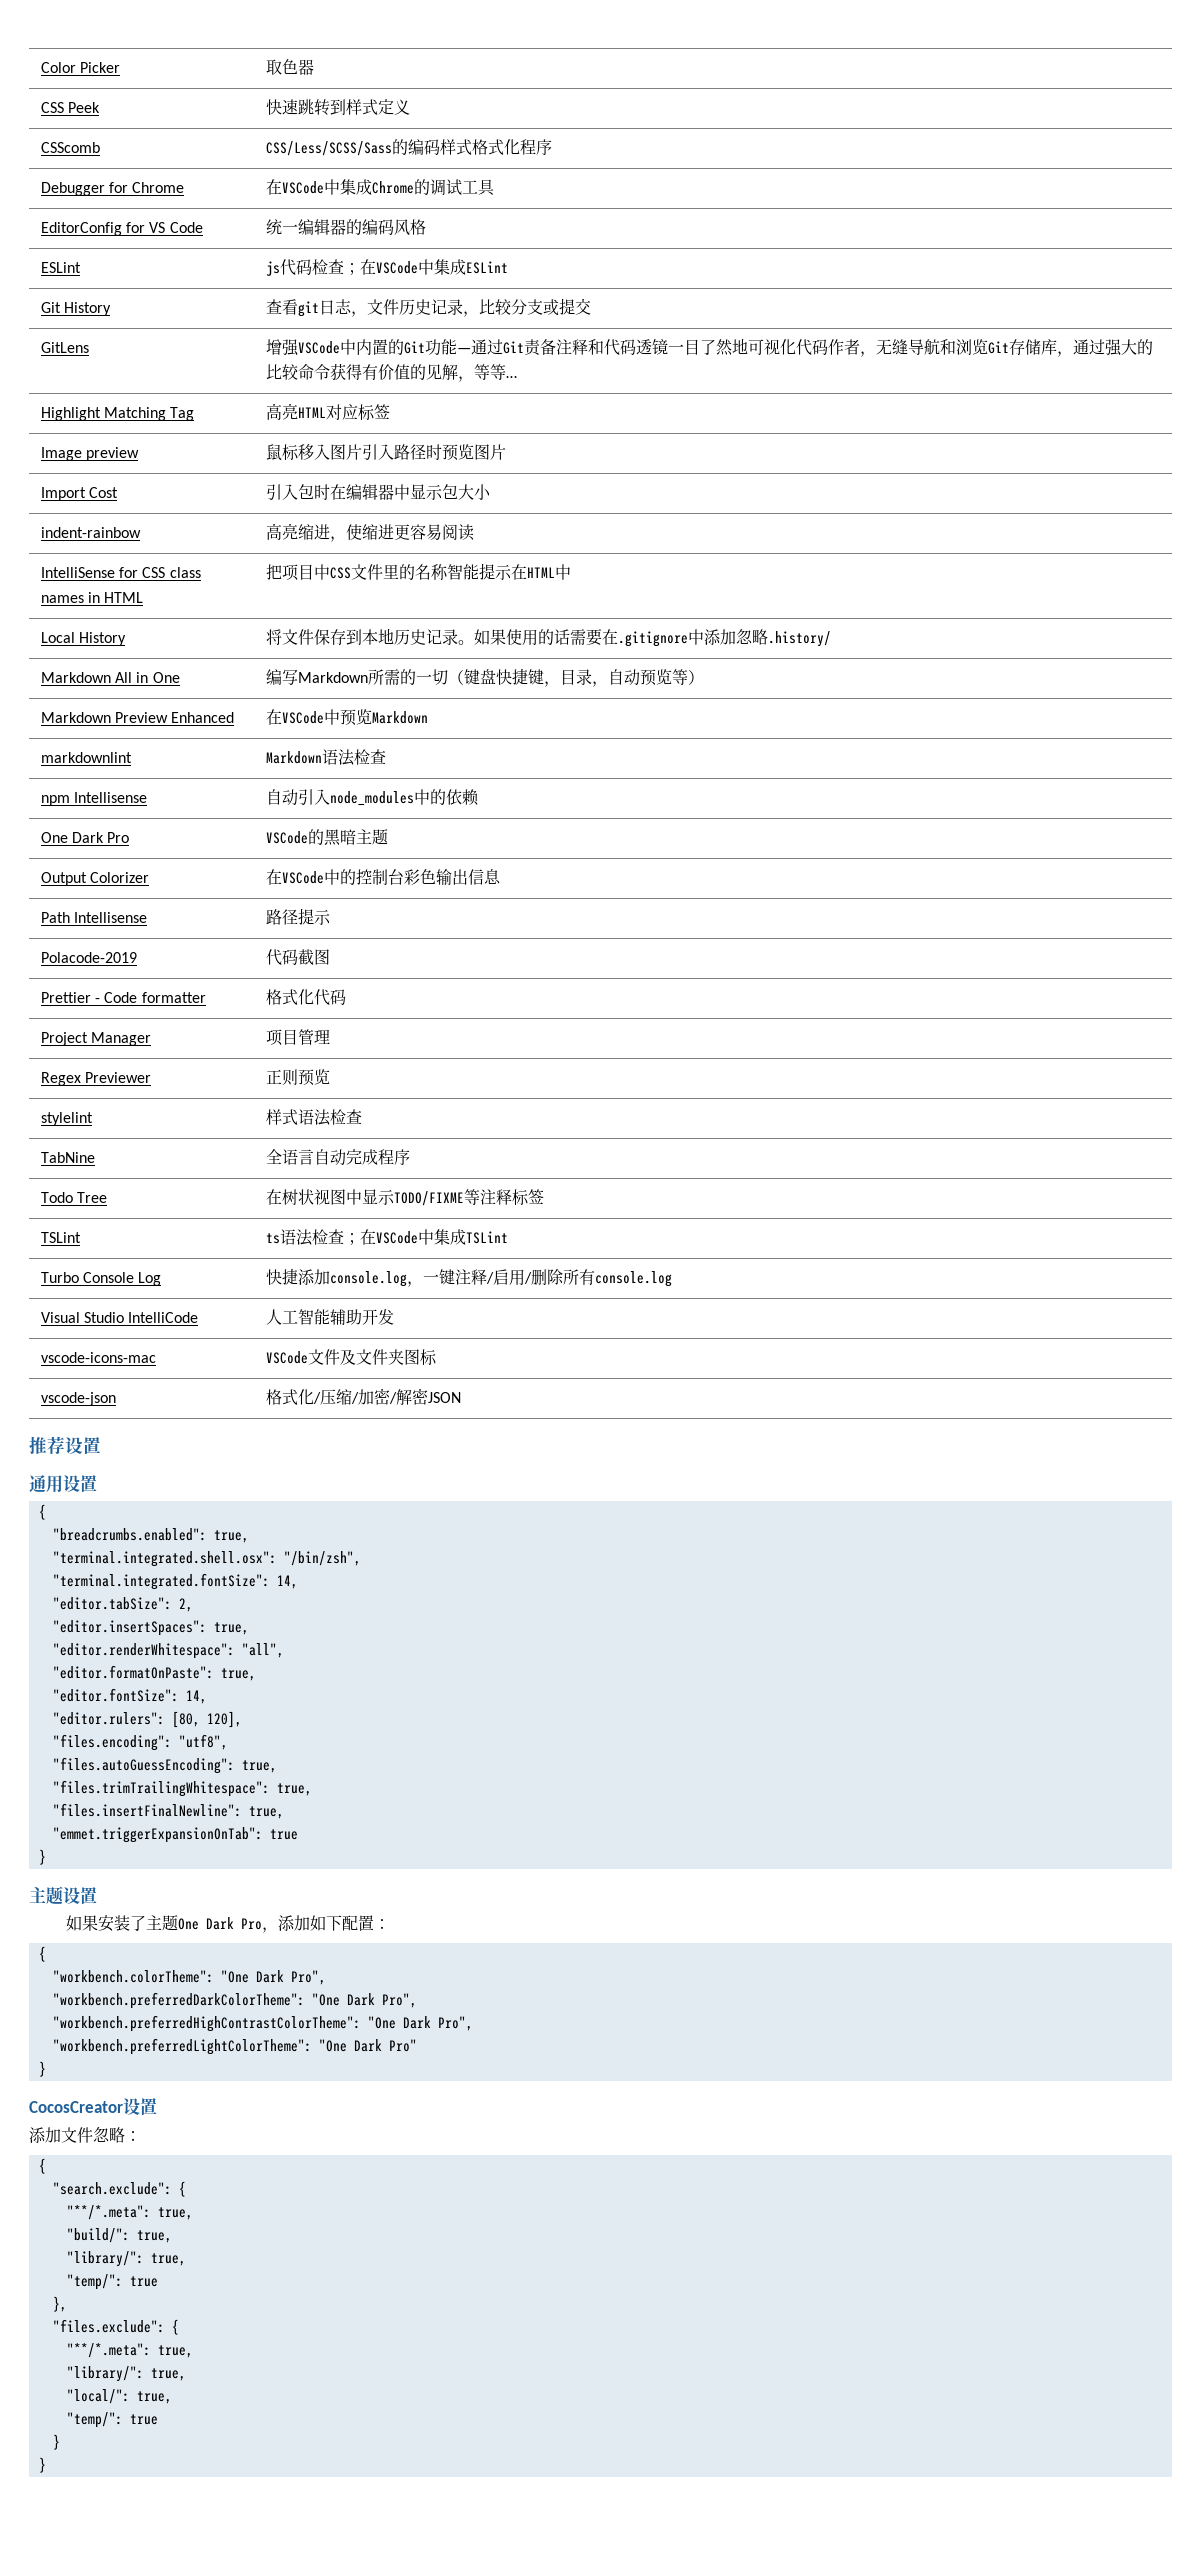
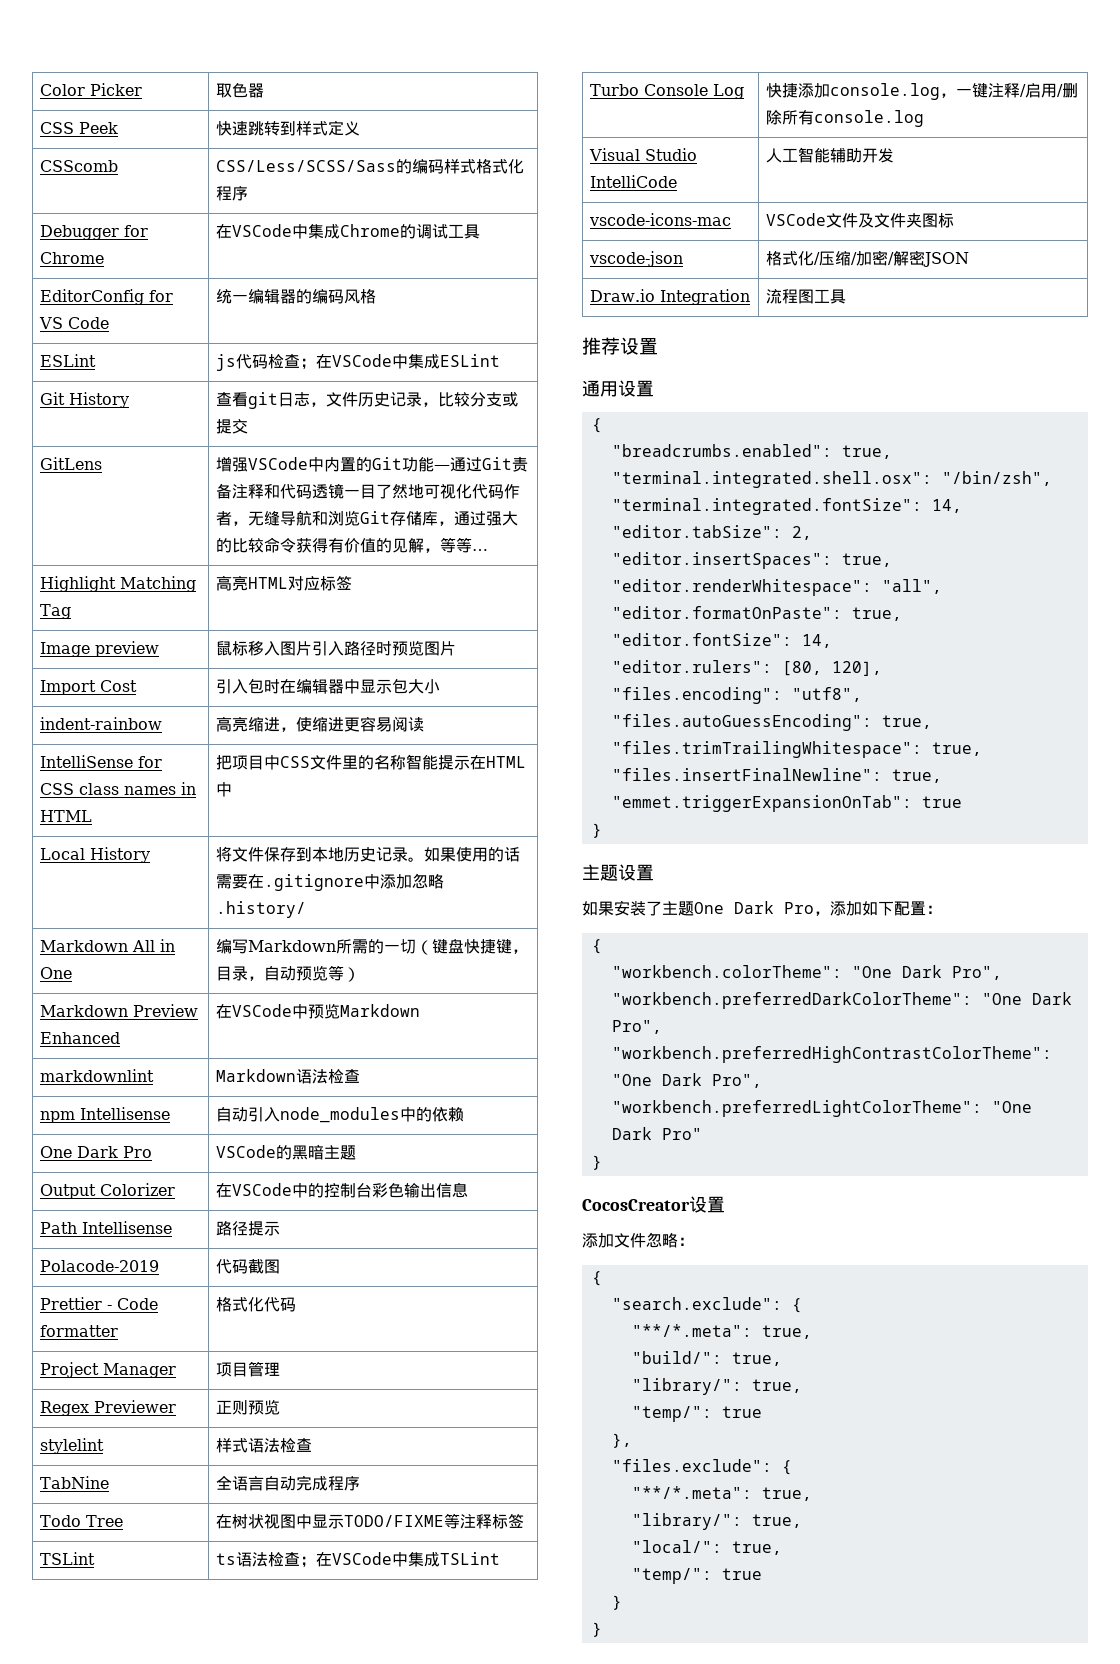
+ Draw.io Integration | 流程图工具

